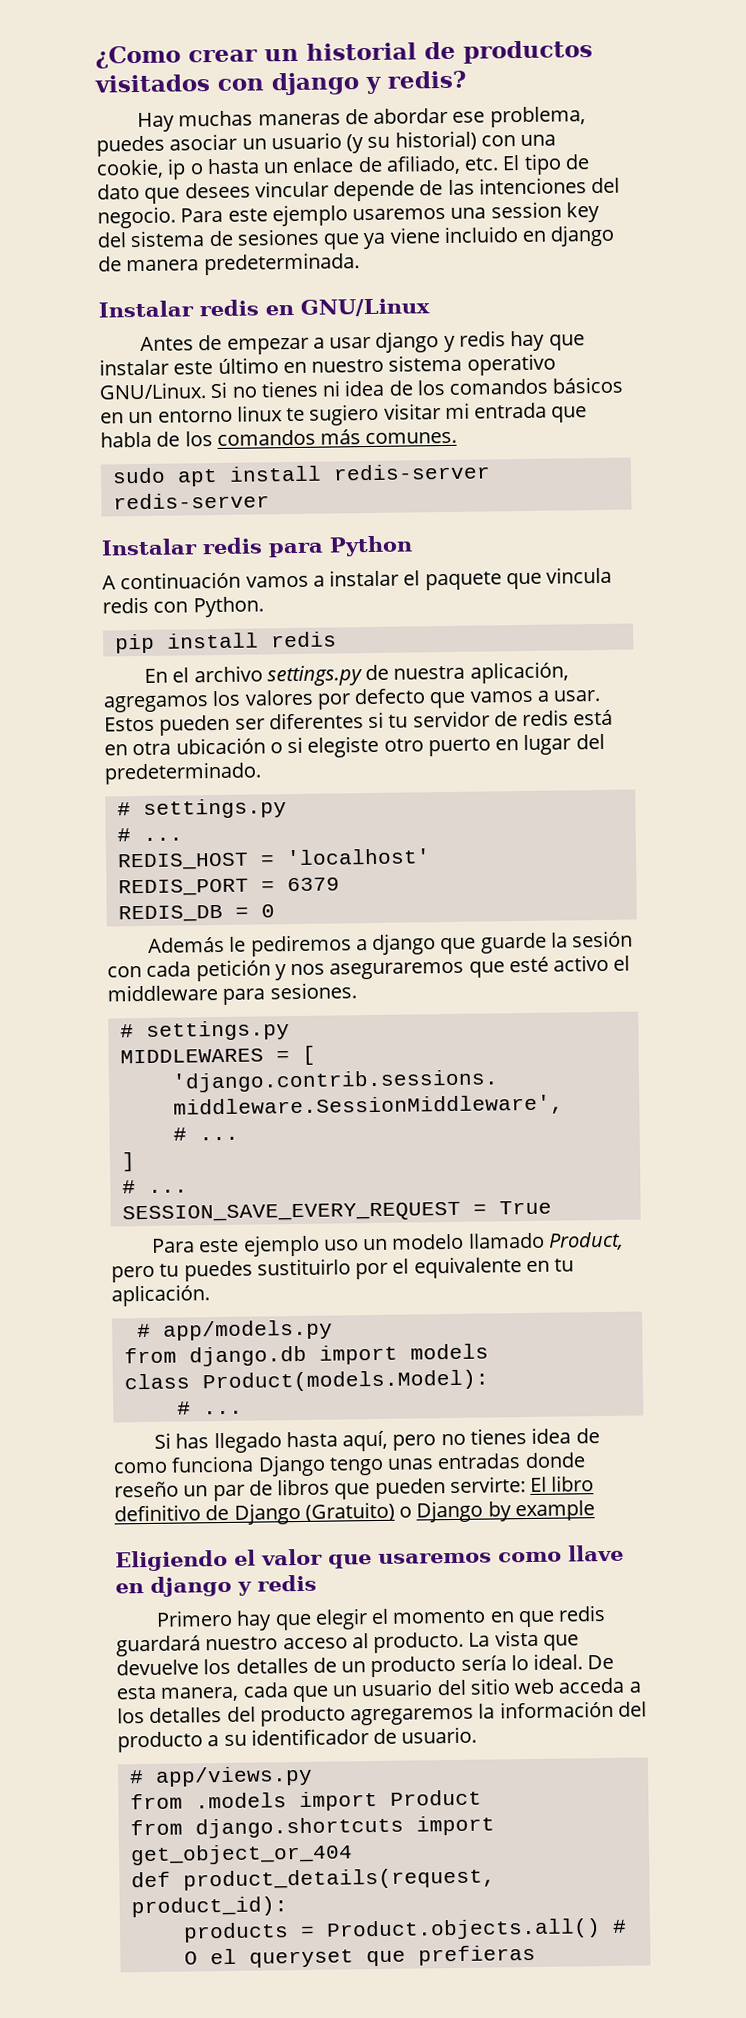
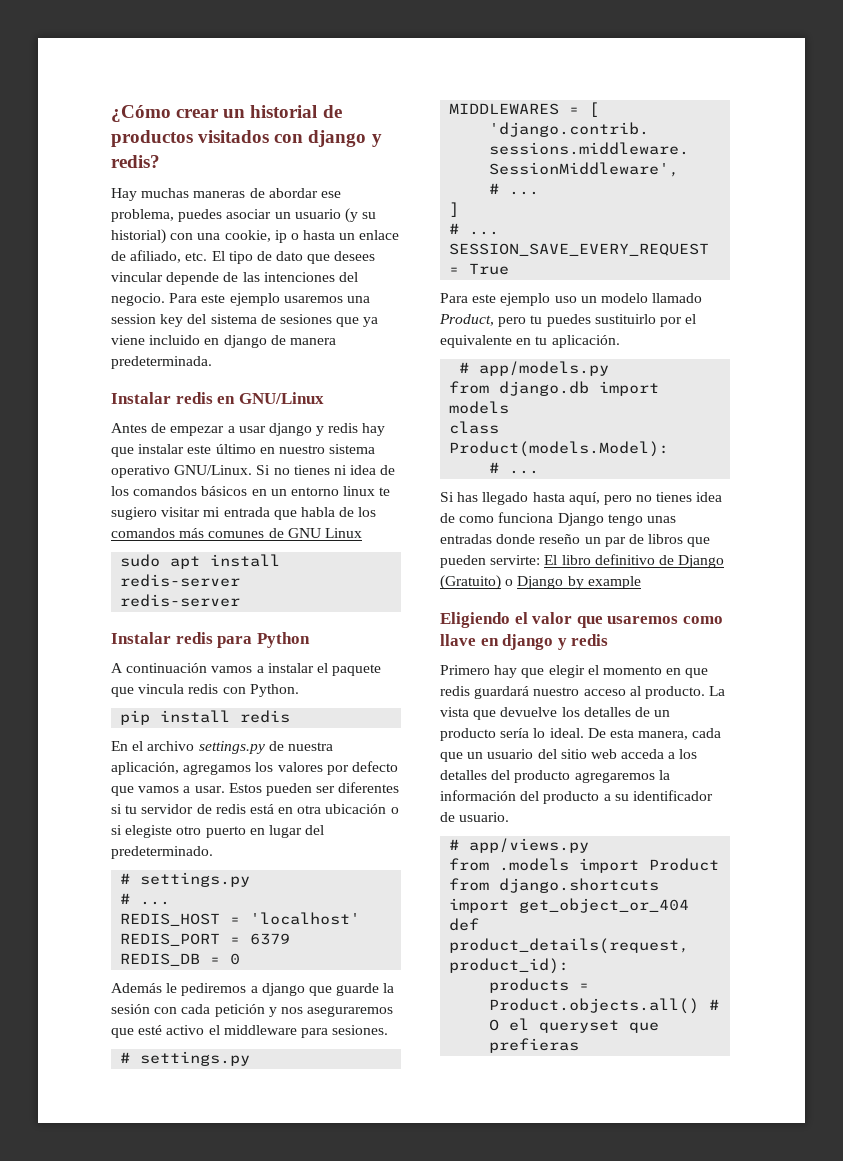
- ¿Como crear un historial de productos visitados con django y redis?
+ ¿Cómo crear un historial de productos visitados con django y redis?
- Si no tienes ni idea de los comandos básicos en un entorno linux te sugiero visitar mi entrada que habla de los comandos más comunes.
+ Si no tienes ni idea de los comandos básicos en un entorno linux te sugiero visitar mi entrada que habla de los comandos más comunes de GNU Linux

